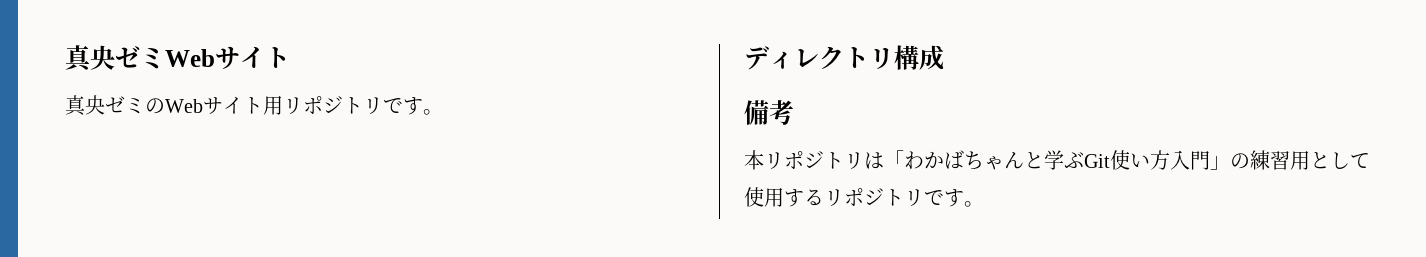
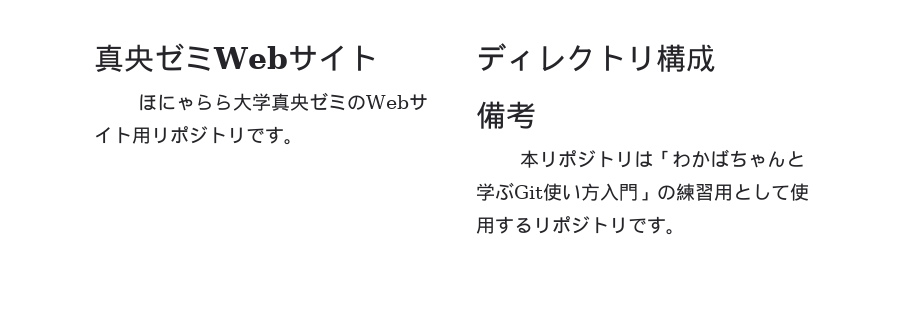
- 真央ゼミのWebサイト用リポジトリです。
+ ほにゃらら大学真央ゼミのWebサイト用リポジトリです。

